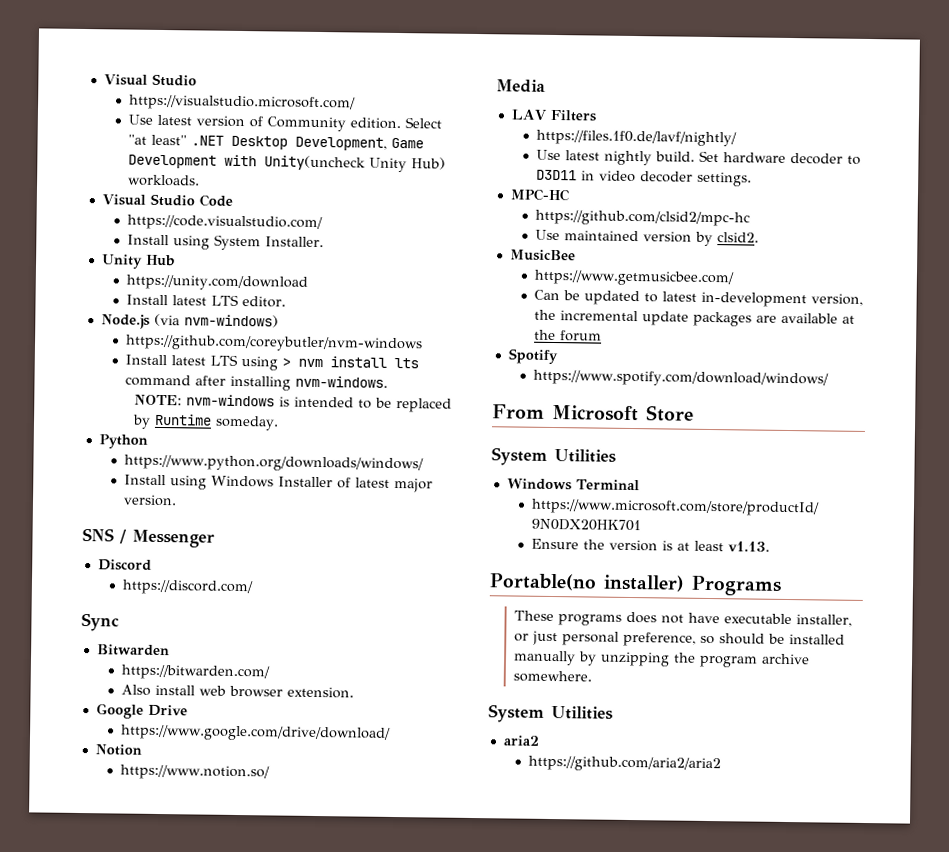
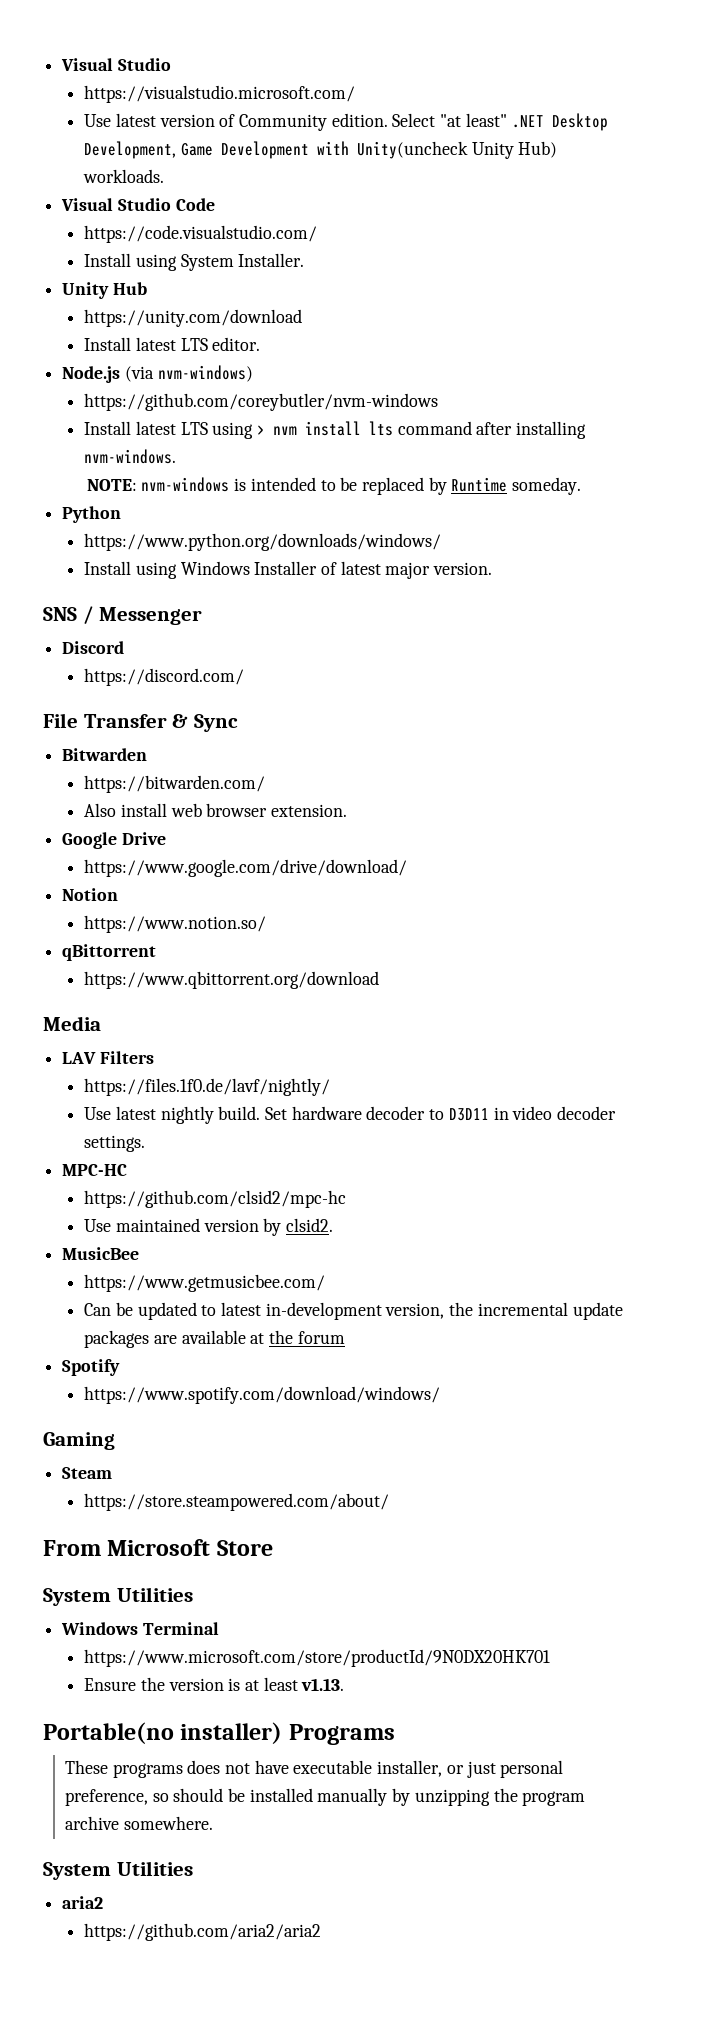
- Sync
+ File Transfer & Sync
+ qBittorrent
+ https://www.qbittorrent.org/download
+ Gaming
+ Steam
+ https://store.steampowered.com/about/

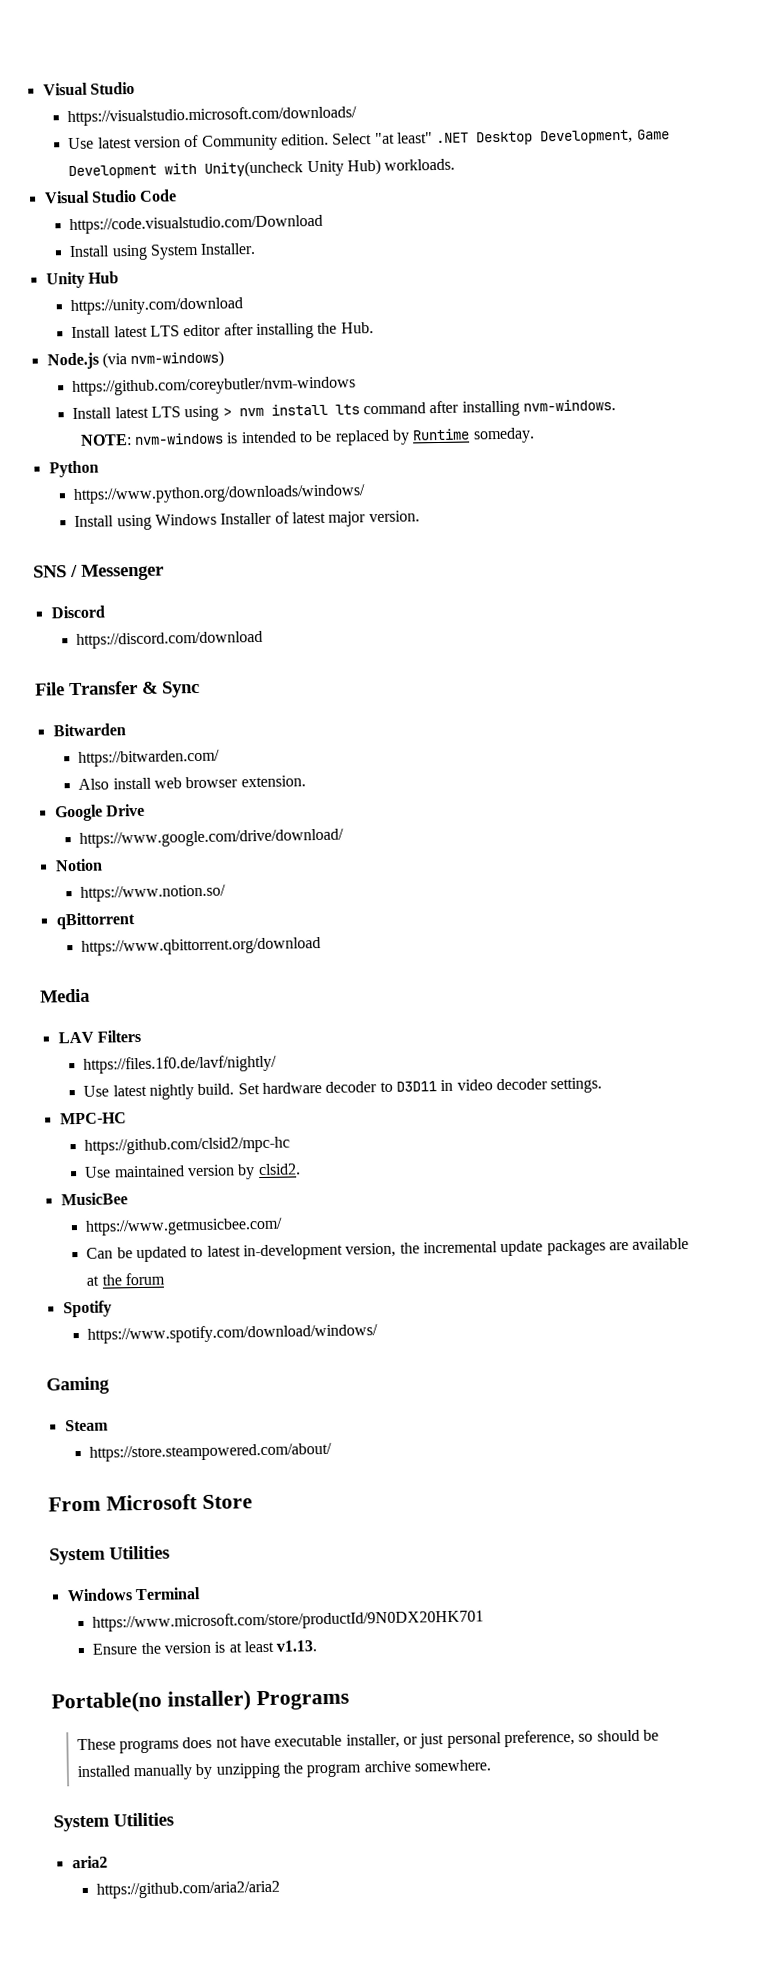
- https://visualstudio.microsoft.com/
+ https://visualstudio.microsoft.com/downloads/
- https://code.visualstudio.com/
+ https://code.visualstudio.com/Download
- Install latest LTS editor.
+ Install latest LTS editor after installing the Hub.
- https://discord.com/
+ https://discord.com/download

